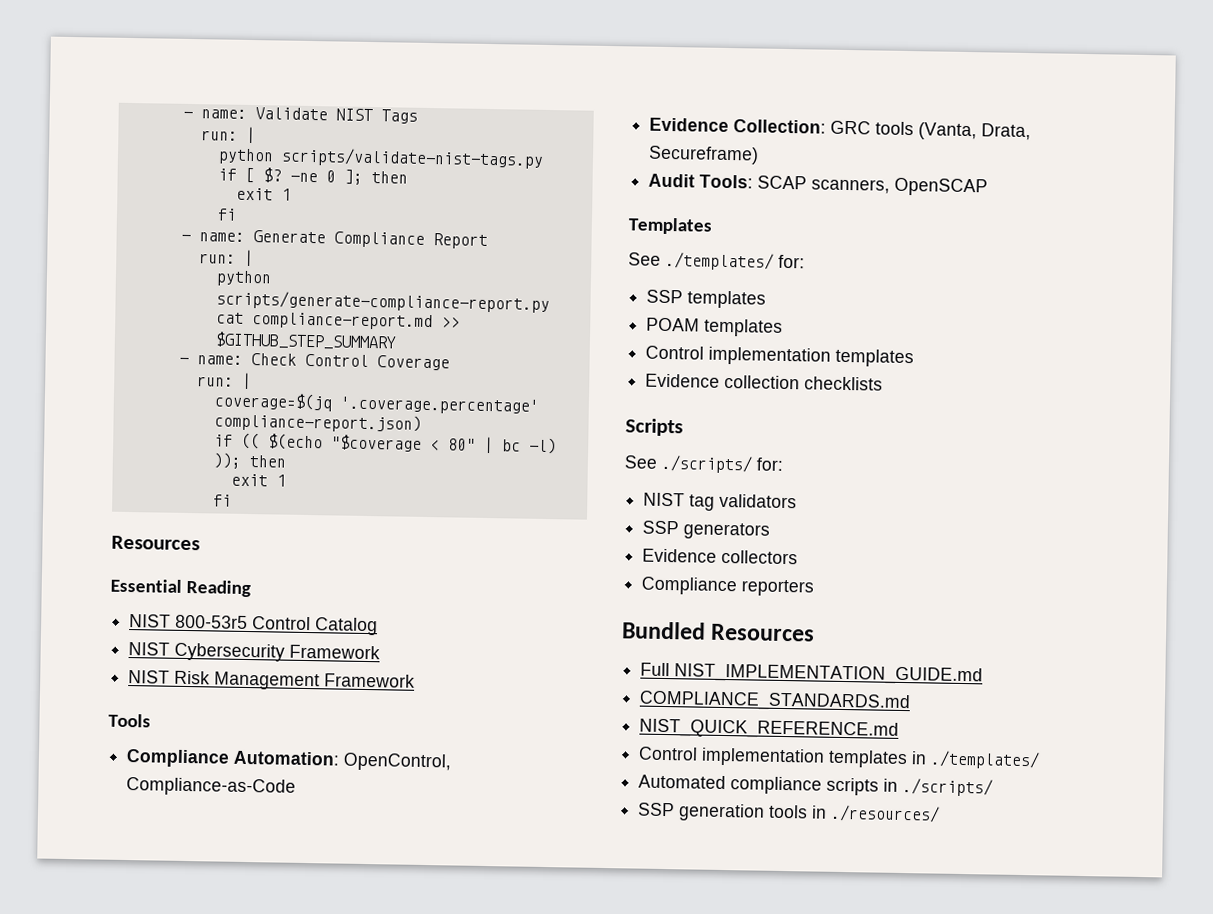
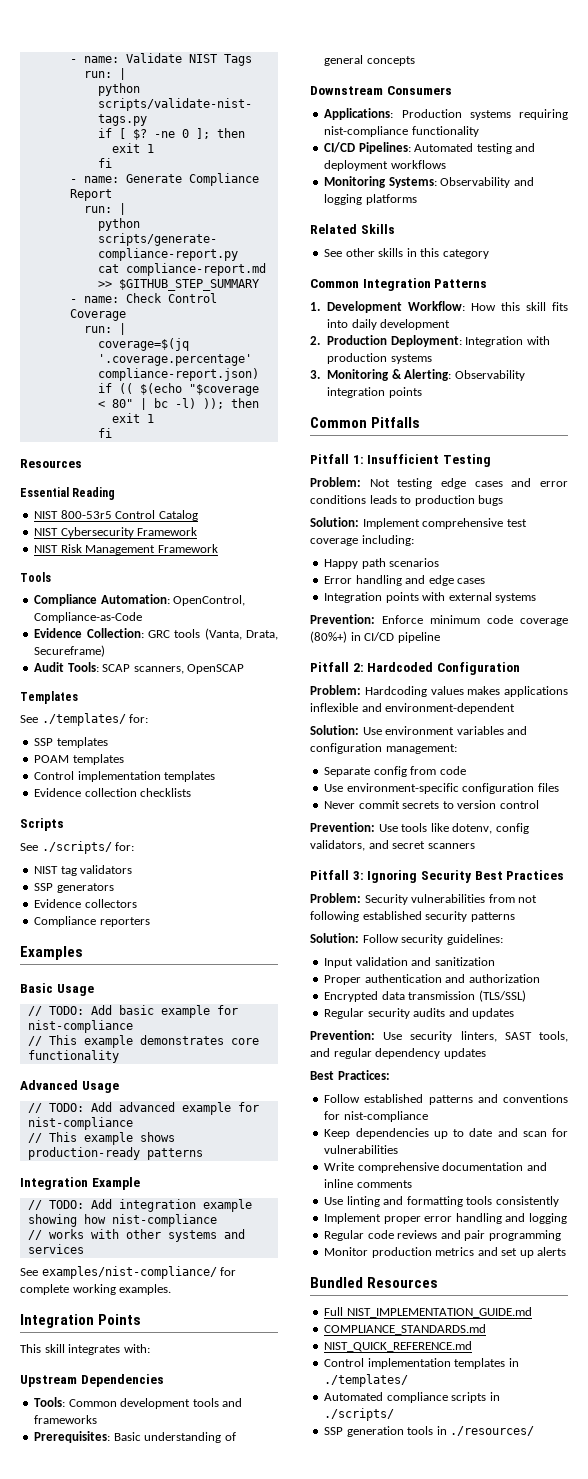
+ Examples
+ Basic Usage
+ // TODO: Add basic example for nist-compliance
+ // This example demonstrates core functionality
+ Advanced Usage
+ // TODO: Add advanced example for nist-compliance
+ // This example shows production-ready patterns
+ Integration Example
+ // TODO: Add integration example showing how nist-compliance
+ // works with other systems and services
+ See examples/nist-compliance/ for complete working examples.
+ Integration Points
+ This skill integrates with:
+ Upstream Dependencies
+ Tools: Common development tools and frameworks
+ Prerequisites: Basic understanding of general concepts
+ Downstream Consumers
+ Applications: Production systems requiring nist-compliance functionality
+ CI/CD Pipelines: Automated testing and deployment workflows
+ Monitoring Systems: Observability and logging platforms
+ Related Skills
+ See other skills in this category
+ Common Integration Patterns
+ 1. Development Workflow: How this skill fits into daily development
+ 2. Production Deployment: Integration with production systems
+ 3. Monitoring & Alerting: Observability integration points
+ Common Pitfalls
+ Pitfall 1: Insufficient Testing
+ Problem: Not testing edge cases and error conditions leads to production bugs
+ Solution: Implement comprehensive test coverage including:
+ Happy path scenarios
+ Error handling and edge cases
+ Integration points with external systems
+ Prevention: Enforce minimum code coverage (80%+) in CI/CD pipeline
+ Pitfall 2: Hardcoded Configuration
+ Problem: Hardcoding values makes applications inflexible and environment-dependent
+ Solution: Use environment variables and configuration management:
+ Separate config from code
+ Use environment-specific configuration files
+ Never commit secrets to version control
+ Prevention: Use tools like dotenv, config validators, and secret scanners
+ Pitfall 3: Ignoring Security Best Practices
+ Problem: Security vulnerabilities from not following established security patterns
+ Solution: Follow security guidelines:
+ Input validation and sanitization
+ Proper authentication and authorization
+ Encrypted data transmission (TLS/SSL)
+ Regular security audits and updates
+ Prevention: Use security linters, SAST tools, and regular dependency updates
+ Best Practices:
+ Follow established patterns and conventions for nist-compliance
+ Keep dependencies up to date and scan for vulnerabilities
+ Write comprehensive documentation and inline comments
+ Use linting and formatting tools consistently
+ Implement proper error handling and logging
+ Regular code reviews and pair programming
+ Monitor production metrics and set up alerts

